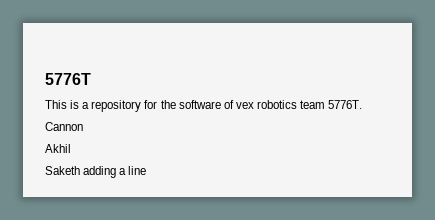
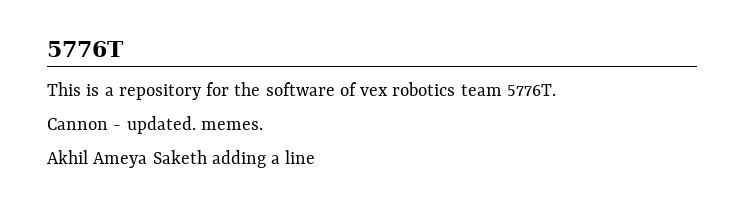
- Cannon
+ Cannon - updated. memes.
- Akhil
- Saketh adding a line
+ Akhil Ameya Saketh adding a line

